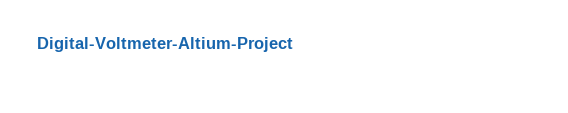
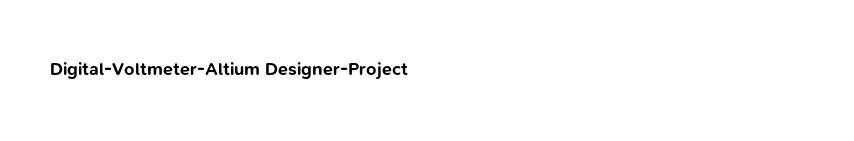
- Digital-Voltmeter-Altium-Project
+ Digital-Voltmeter-Altium Designer-Project

